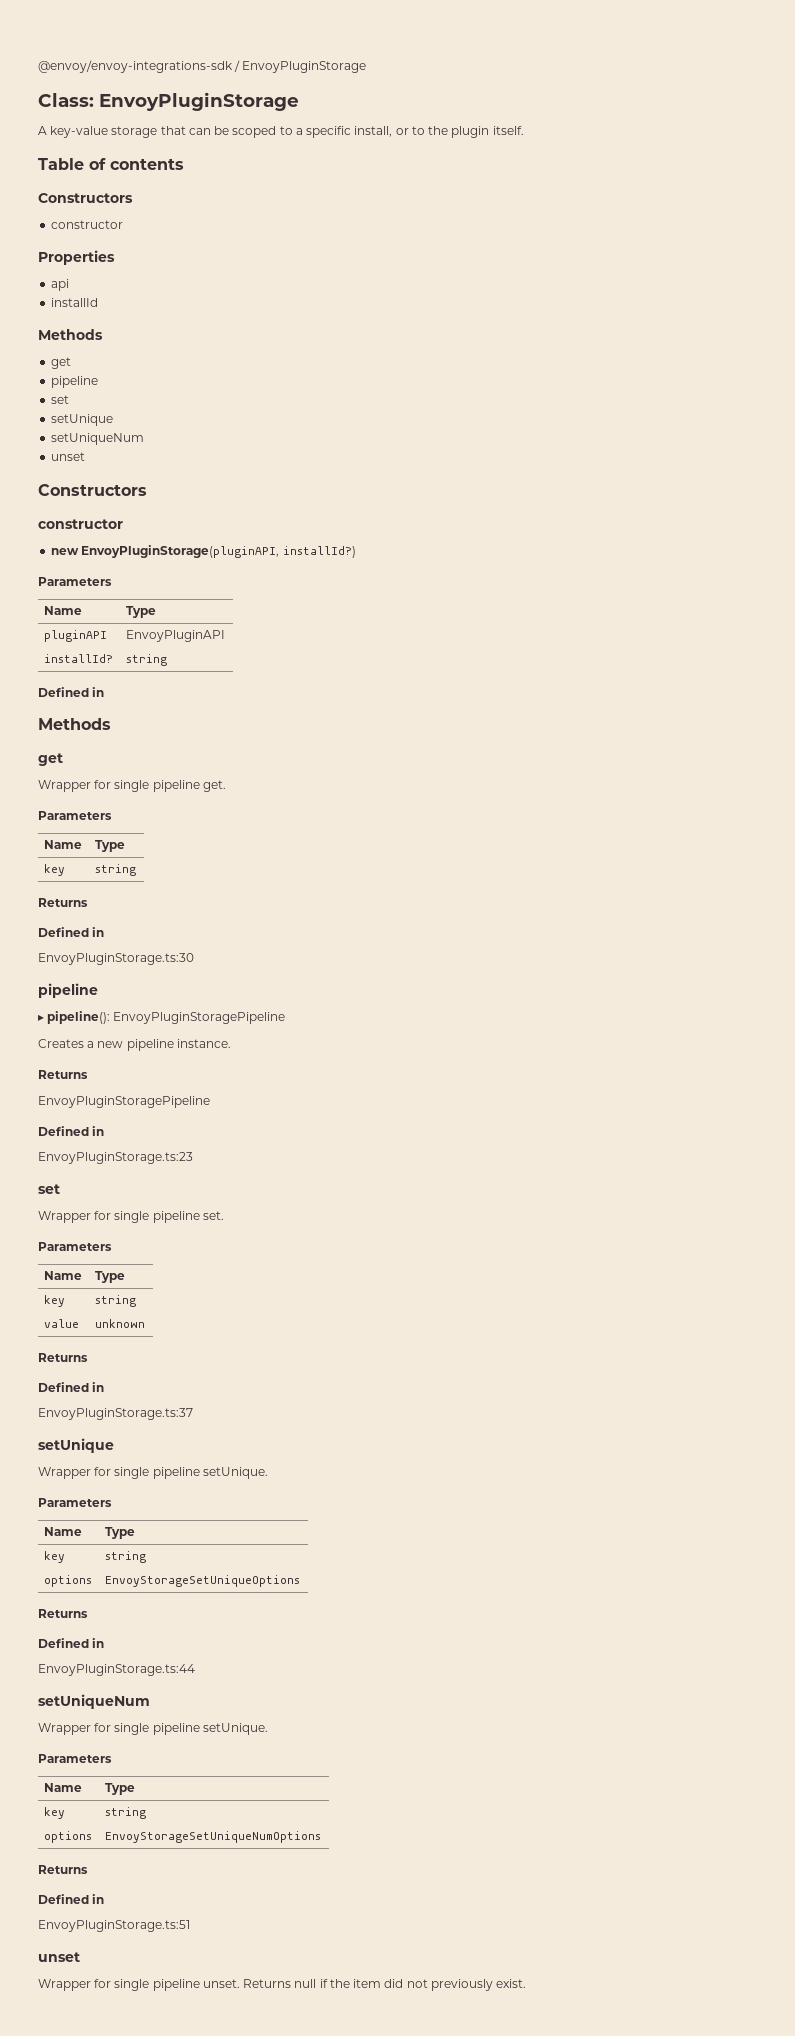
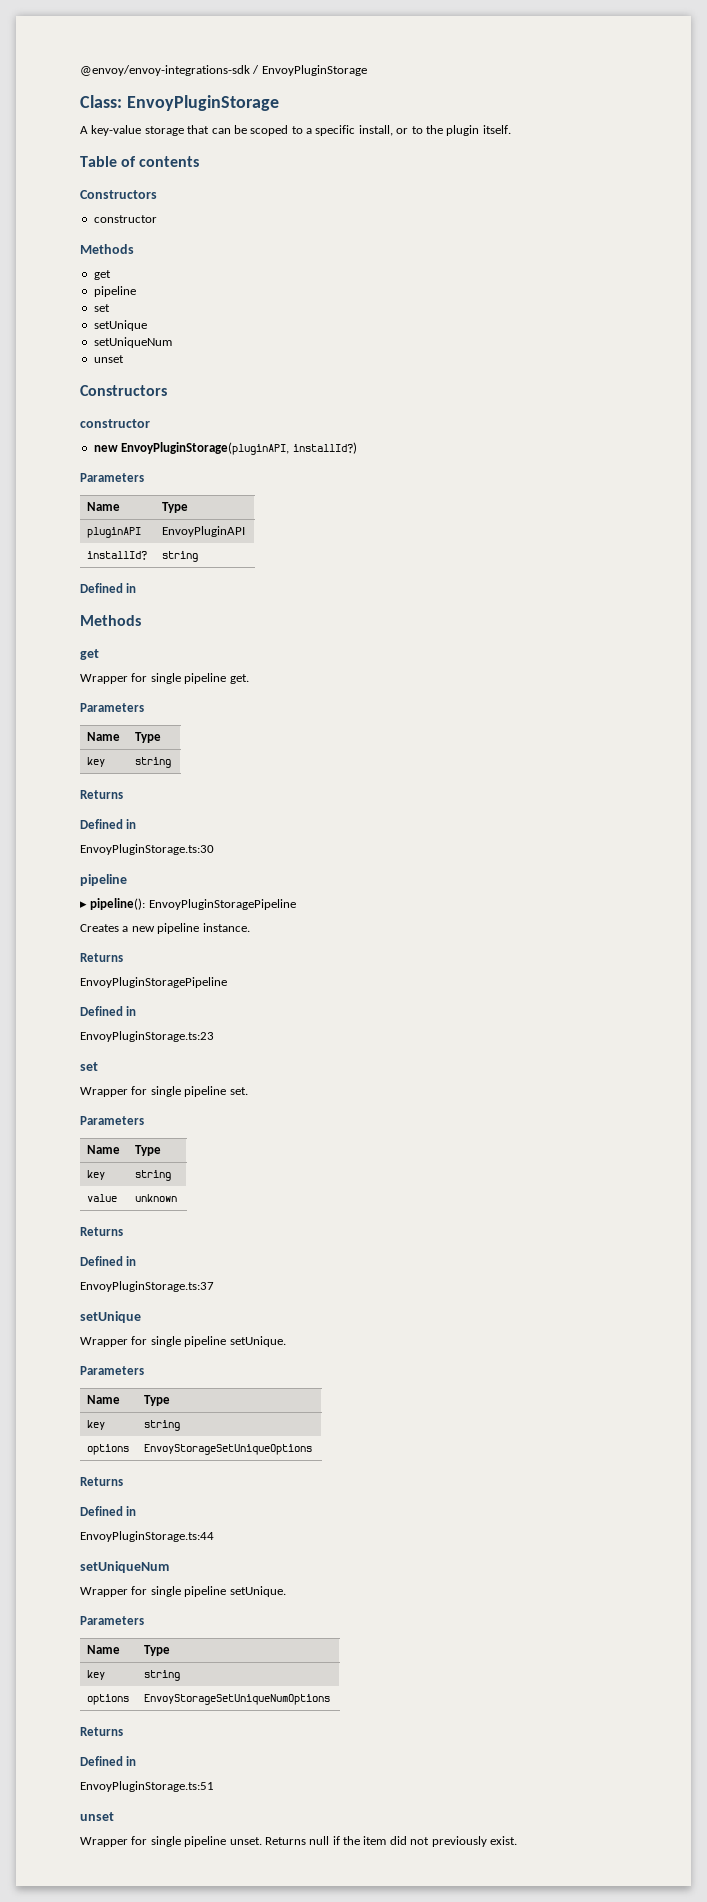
- Properties
- api
- installId

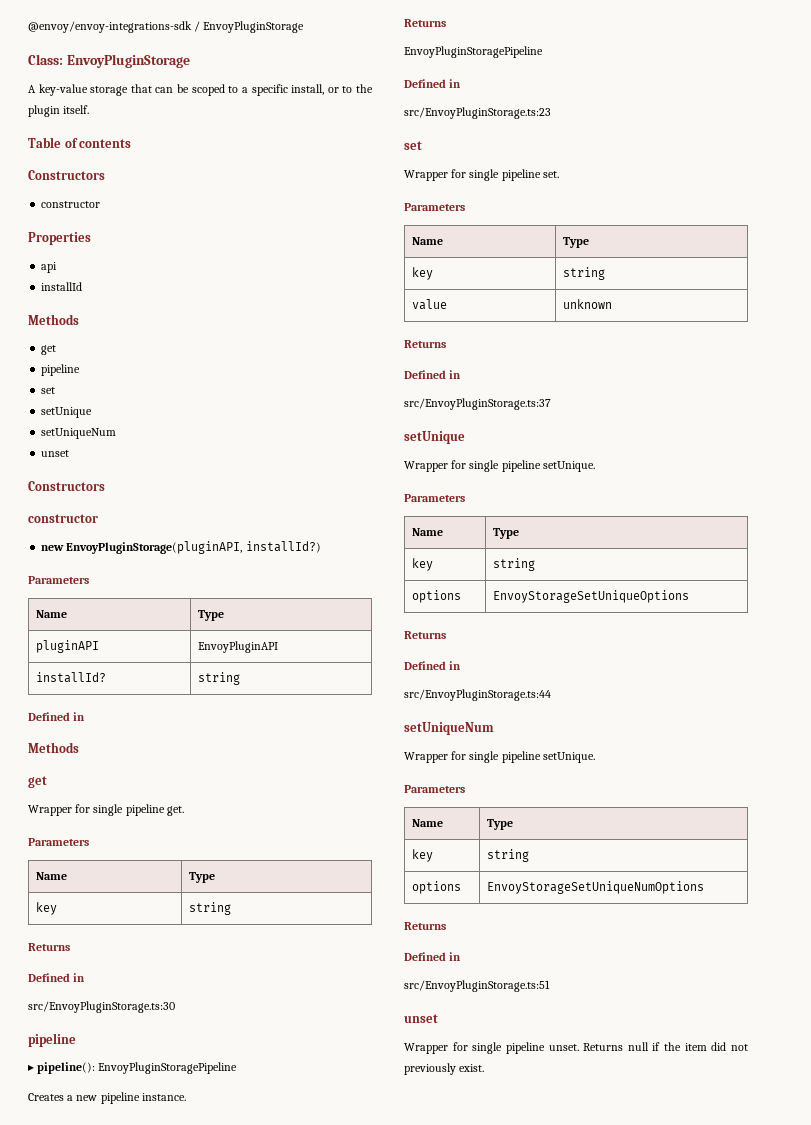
+ Properties
+ api
+ installId
- EnvoyPluginStorage.ts:30
+ src/EnvoyPluginStorage.ts:30
- EnvoyPluginStorage.ts:23
+ src/EnvoyPluginStorage.ts:23
- EnvoyPluginStorage.ts:37
+ src/EnvoyPluginStorage.ts:37
- EnvoyPluginStorage.ts:44
+ src/EnvoyPluginStorage.ts:44
- EnvoyPluginStorage.ts:51
+ src/EnvoyPluginStorage.ts:51

